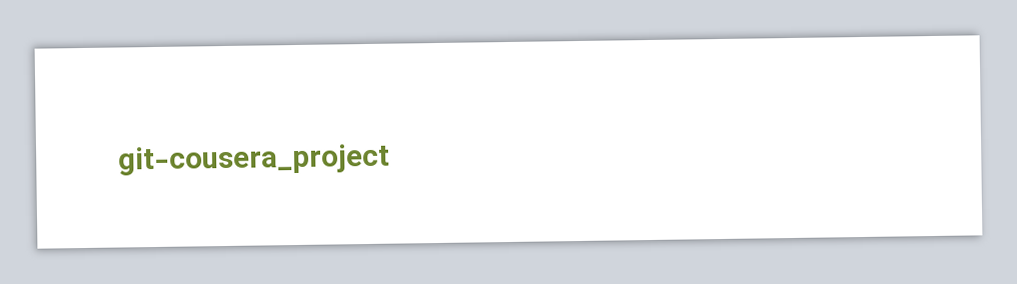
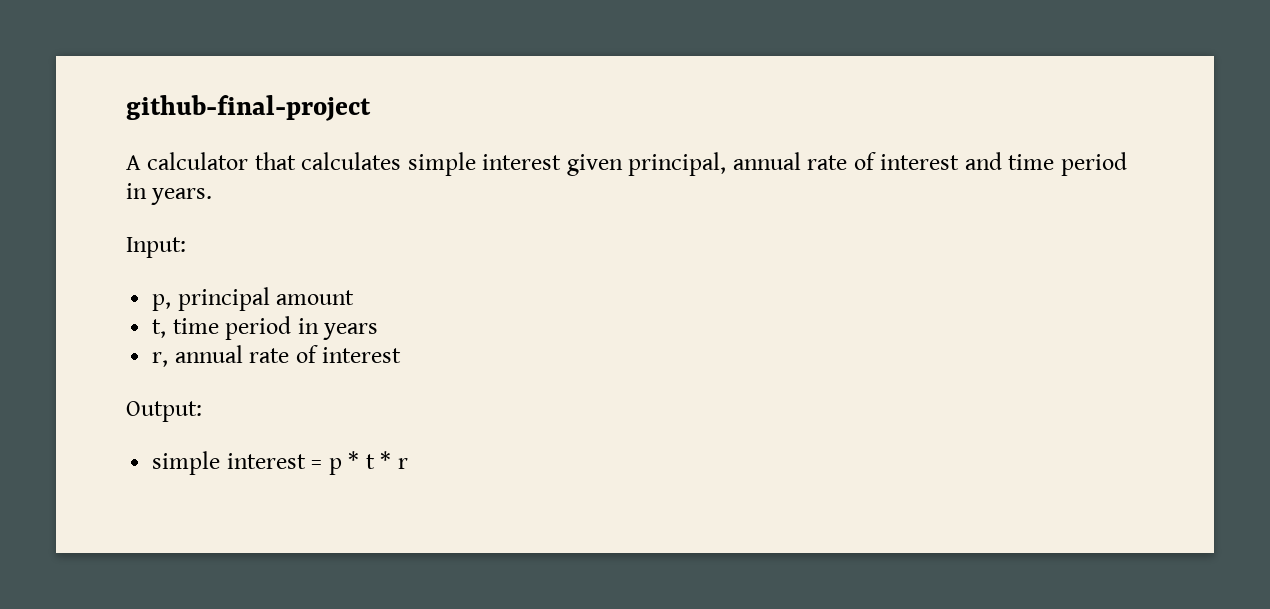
- git-cousera_project
+ github-final-project
+ A calculator that calculates simple interest given principal, annual rate of interest and time period in years.
+ Input:
+ p, principal amount
+ t, time period in years
+ r, annual rate of interest
+ Output:
+ simple interest = p * t * r

